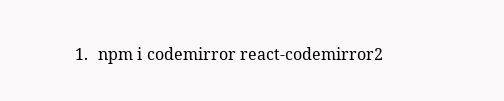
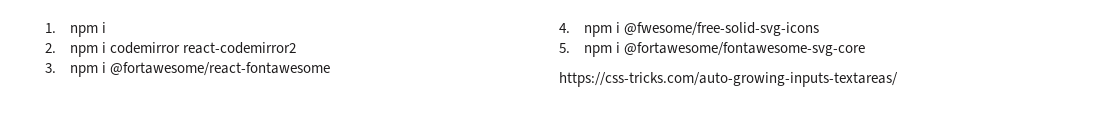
- 1. npm i codemirror react-codemirror2
+ 1. npm i
+ 2. npm i codemirror react-codemirror2
+ 3. npm i @fortawesome/react-fontawesome
+ 4. npm i @fwesome/free-solid-svg-icons
+ 5. npm i @fortawesome/fontawesome-svg-core
+ https://css-tricks.com/auto-growing-inputs-textareas/

